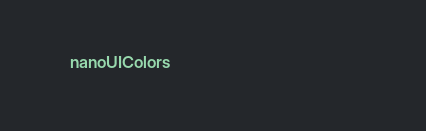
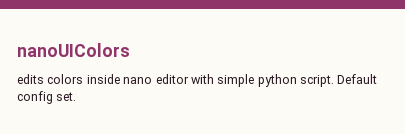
+ edits colors inside nano editor with simple python script. Default config set.

